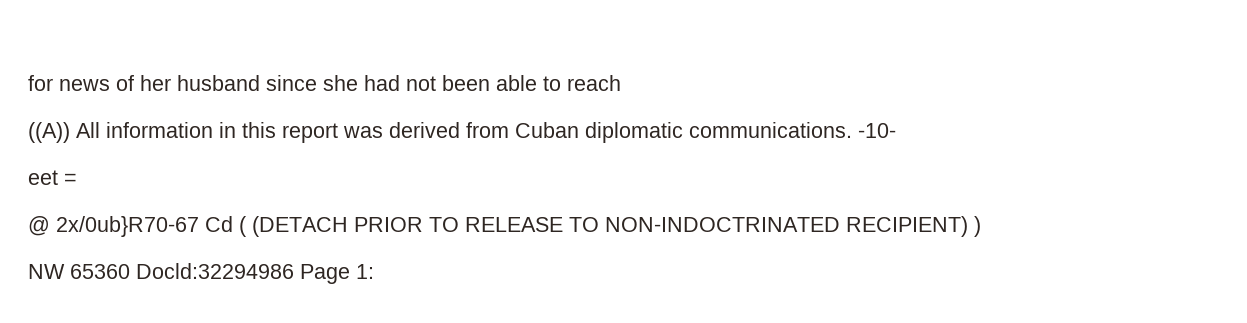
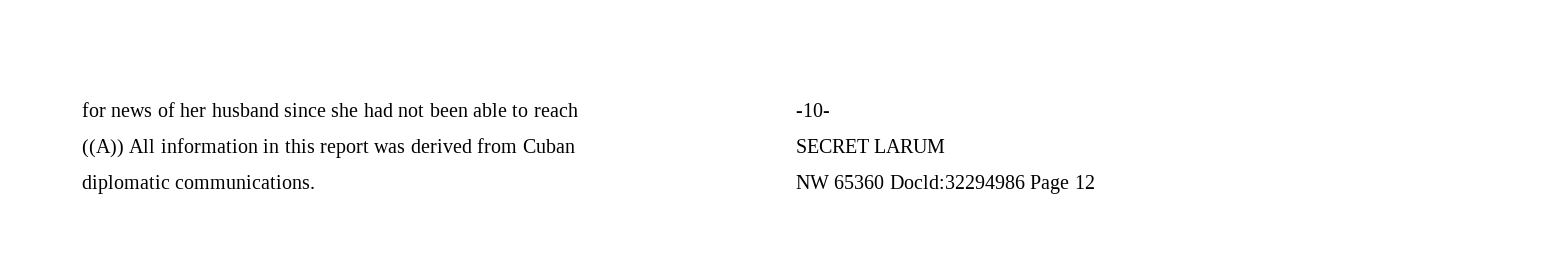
- ((A)) All information in this report was derived from Cuban diplomatic communications. -10-
+ ((A)) All information in this report was derived from Cuban
+ diplomatic communications.
+ -10-
- eet =
- @ 2x/0ub}R70-67 Cd ( (DETACH PRIOR TO RELEASE TO NON-INDOCTRINATED RECIPIENT) )
+ SECRET LARUM
- NW 65360 Docld:32294986 Page 1:
+ NW 65360 Docld:32294986 Page 12

